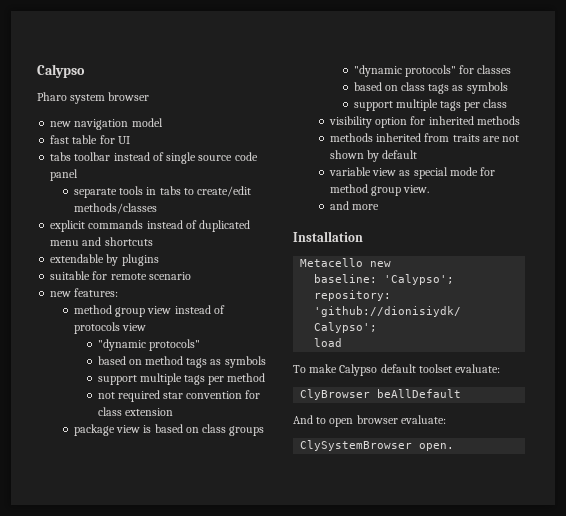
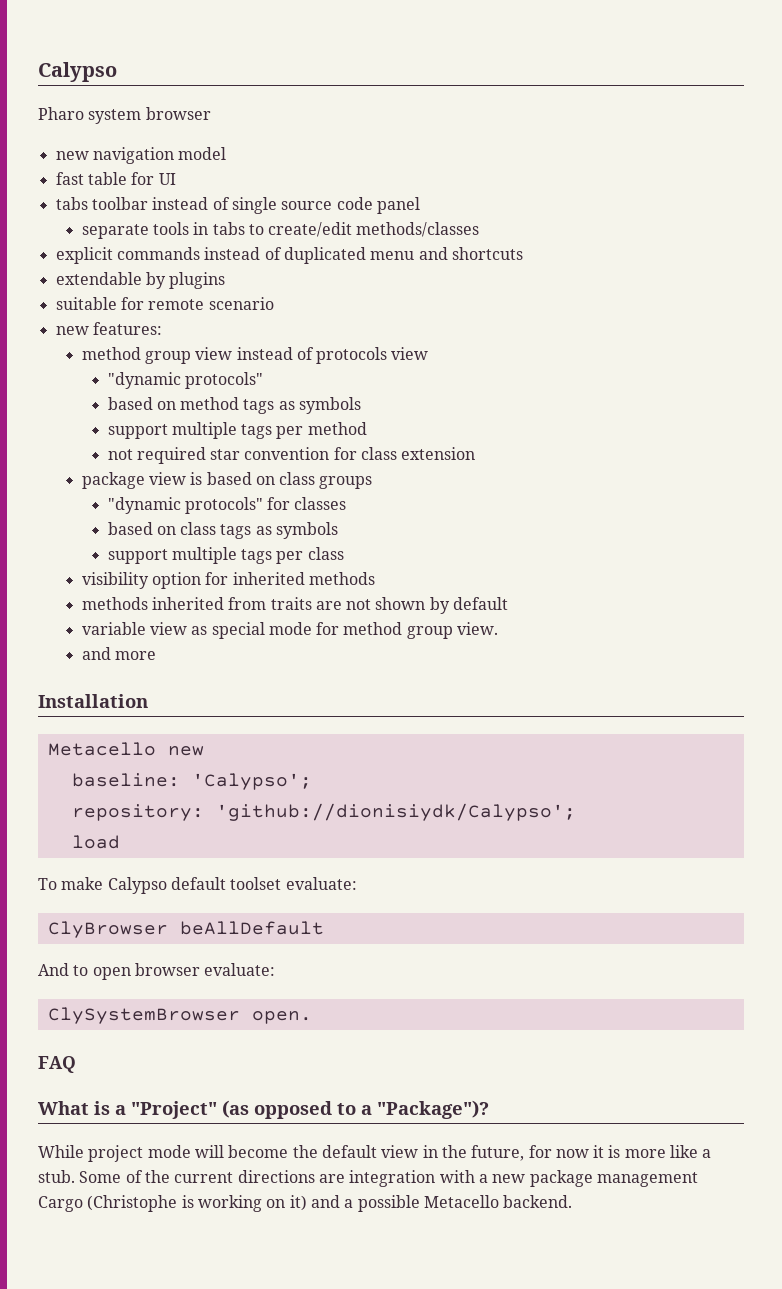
+ FAQ
+ What is a "Project" (as opposed to a "Package")?
+ While project mode will become the default view in the future, for now it is more like a stub. Some of the current directions are integration with a new package management Cargo (Christophe is working on it) and a possible Metacello backend.

